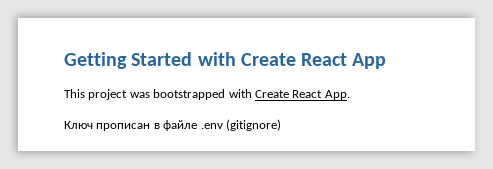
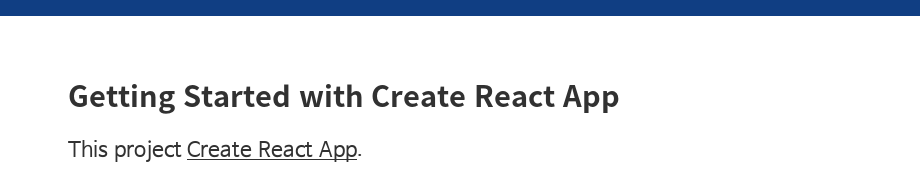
- This project was bootstrapped with Create React App.
+ This project Create React App.
- Ключ прописан в файле .env (gitignore)

